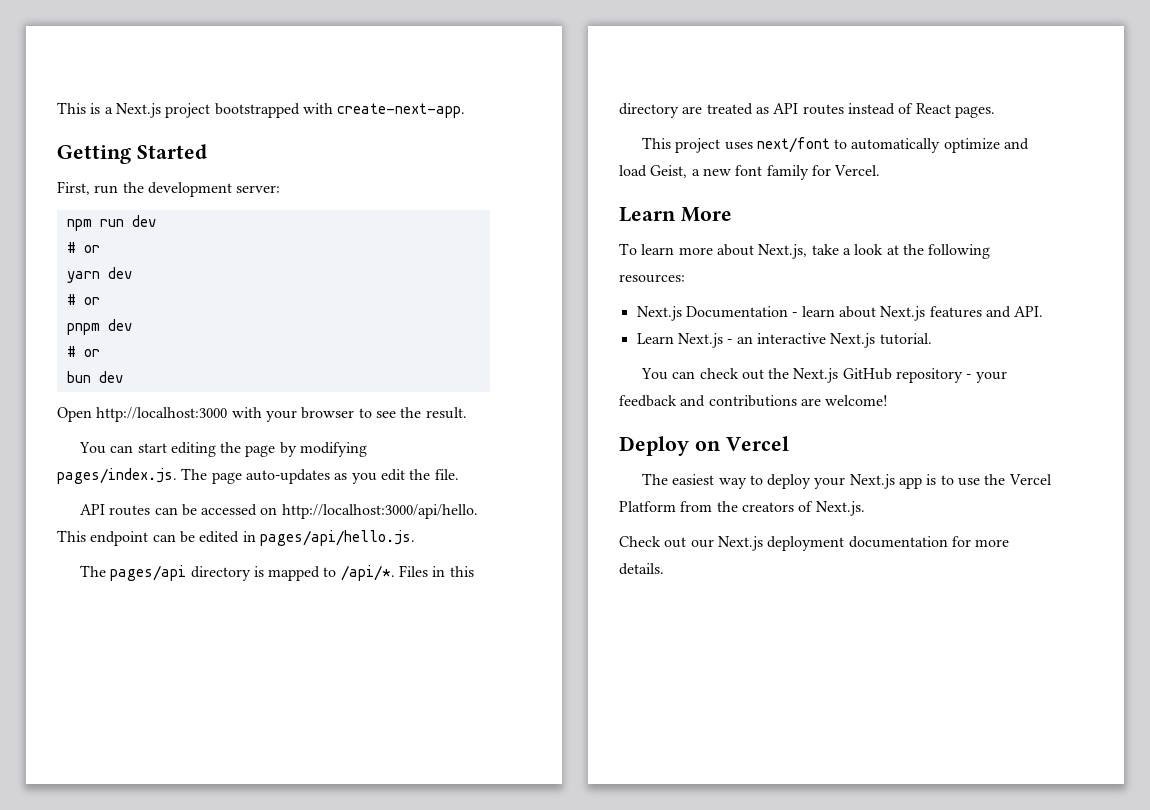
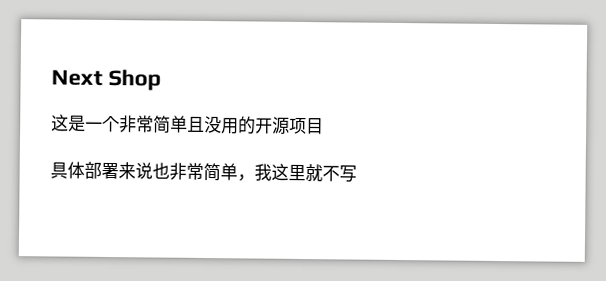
- This is a Next.js project bootstrapped with create-next-app.
- Getting Started
- First, run the development server:
- npm run dev
- # or
- yarn dev
- # or
- pnpm dev
- # or
- bun dev
- Open http://localhost:3000 with your browser to see the result.
- You can start editing the page by modifying pages/index.js. The page auto-updates as you edit the file.
- API routes can be accessed on http://localhost:3000/api/hello. This endpoint can be edited in pages/api/hello.js.
- The pages/api directory is mapped to /api/*. Files in this directory are treated as API routes instead of React pages.
- This project uses next/font to automatically optimize and load Geist, a new font family for Vercel.
- Learn More
- To learn more about Next.js, take a look at the following resources:
- Next.js Documentation - learn about Next.js features and API.
- Learn Next.js - an interactive Next.js tutorial.
- You can check out the Next.js GitHub repository - your feedback and contributions are welcome!
- Deploy on Vercel
- The easiest way to deploy your Next.js app is to use the Vercel Platform from the creators of Next.js.
- Check out our Next.js deployment documentation for more details.
+ Next Shop
+ 这是一个非常简单且没用的开源项目
+ 具体部署来说也非常简单，我这里就不写

